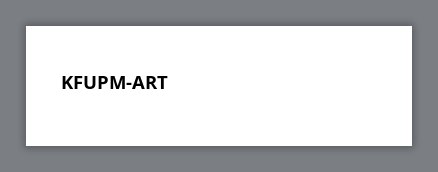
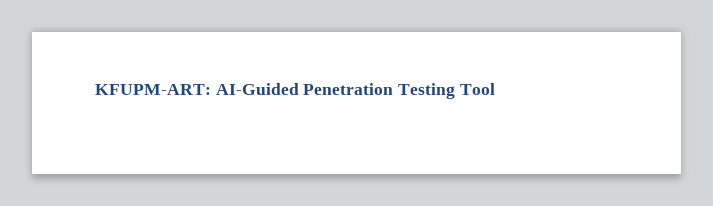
- KFUPM-ART
+ KFUPM-ART: AI-Guided Penetration Testing Tool

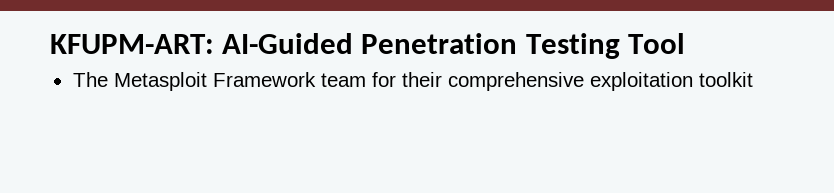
+ The Metasploit Framework team for their comprehensive exploitation toolkit

